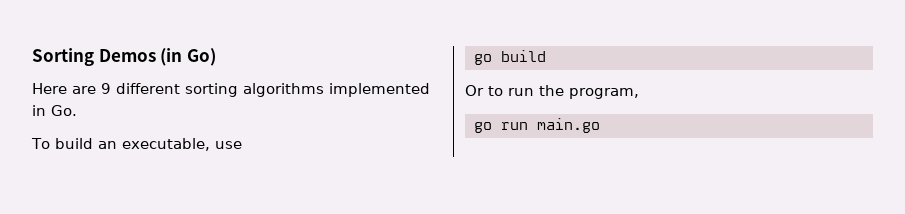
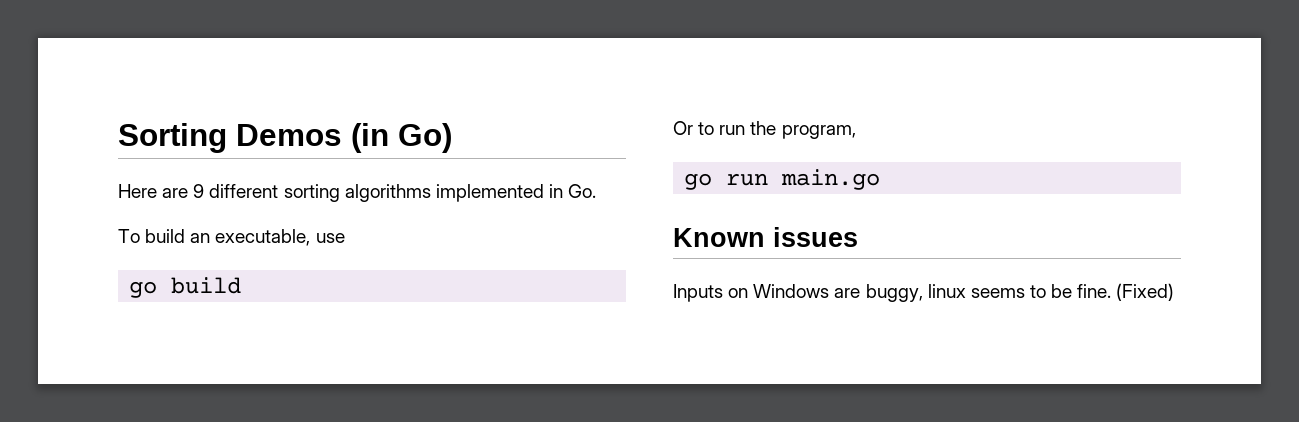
+ Known issues
+ Inputs on Windows are buggy, linux seems to be fine. (Fixed)

